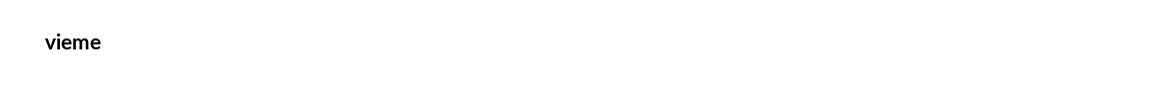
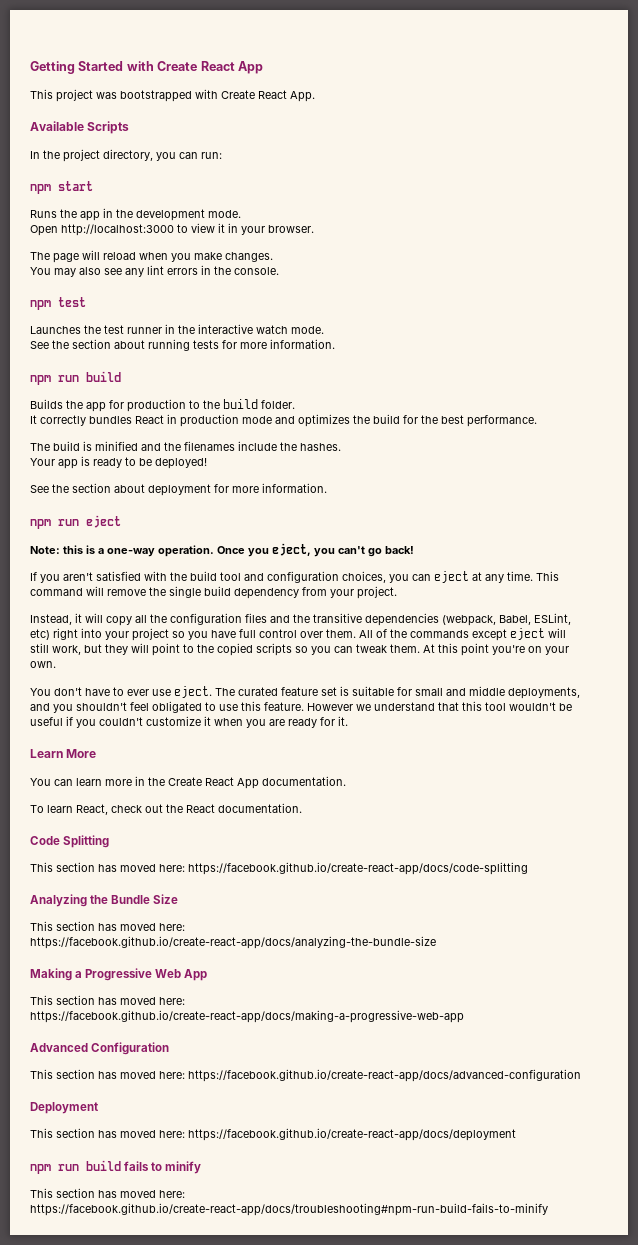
- vieme
+ Getting Started with Create React App
+ This project was bootstrapped with Create React App.
+ Available Scripts
+ In the project directory, you can run:
+ npm start
+ Runs the app in the development mode.
+ Open http://localhost:3000 to view it in your browser.
+ The page will reload when you make changes.
+ You may also see any lint errors in the console.
+ npm test
+ Launches the test runner in the interactive watch mode.
+ See the section about running tests for more information.
+ npm run build
+ Builds the app for production to the build folder.
+ It correctly bundles React in production mode and optimizes the build for the best performance.
+ The build is minified and the filenames include the hashes.
+ Your app is ready to be deployed!
+ See the section about deployment for more information.
+ npm run eject
+ Note: this is a one-way operation. Once you eject, you can't go back!
+ If you aren't satisfied with the build tool and configuration choices, you can eject at any time. This command will remove the single build dependency from your project.
+ Instead, it will copy all the configuration files and the transitive dependencies (webpack, Babel, ESLint, etc) right into your project so you have full control over them. All of the commands except eject will still work, but they will point to the copied scripts so you can tweak them. At this point you're on your own.
+ You don't have to ever use eject. The curated feature set is suitable for small and middle deployments, and you shouldn't feel obligated to use this feature. However we understand that this tool wouldn't be useful if you couldn't customize it when you are ready for it.
+ Learn More
+ You can learn more in the Create React App documentation.
+ To learn React, check out the React documentation.
+ Code Splitting
+ This section has moved here: https://facebook.github.io/create-react-app/docs/code-splitting
+ Analyzing the Bundle Size
+ This section has moved here: https://facebook.github.io/create-react-app/docs/analyzing-the-bundle-size
+ Making a Progressive Web App
+ This section has moved here: https://facebook.github.io/create-react-app/docs/making-a-progressive-web-app
+ Advanced Configuration
+ This section has moved here: https://facebook.github.io/create-react-app/docs/advanced-configuration
+ Deployment
+ This section has moved here: https://facebook.github.io/create-react-app/docs/deployment
+ npm run build fails to minify
+ This section has moved here: https://facebook.github.io/create-react-app/docs/troubleshooting#npm-run-build-fails-to-minify

